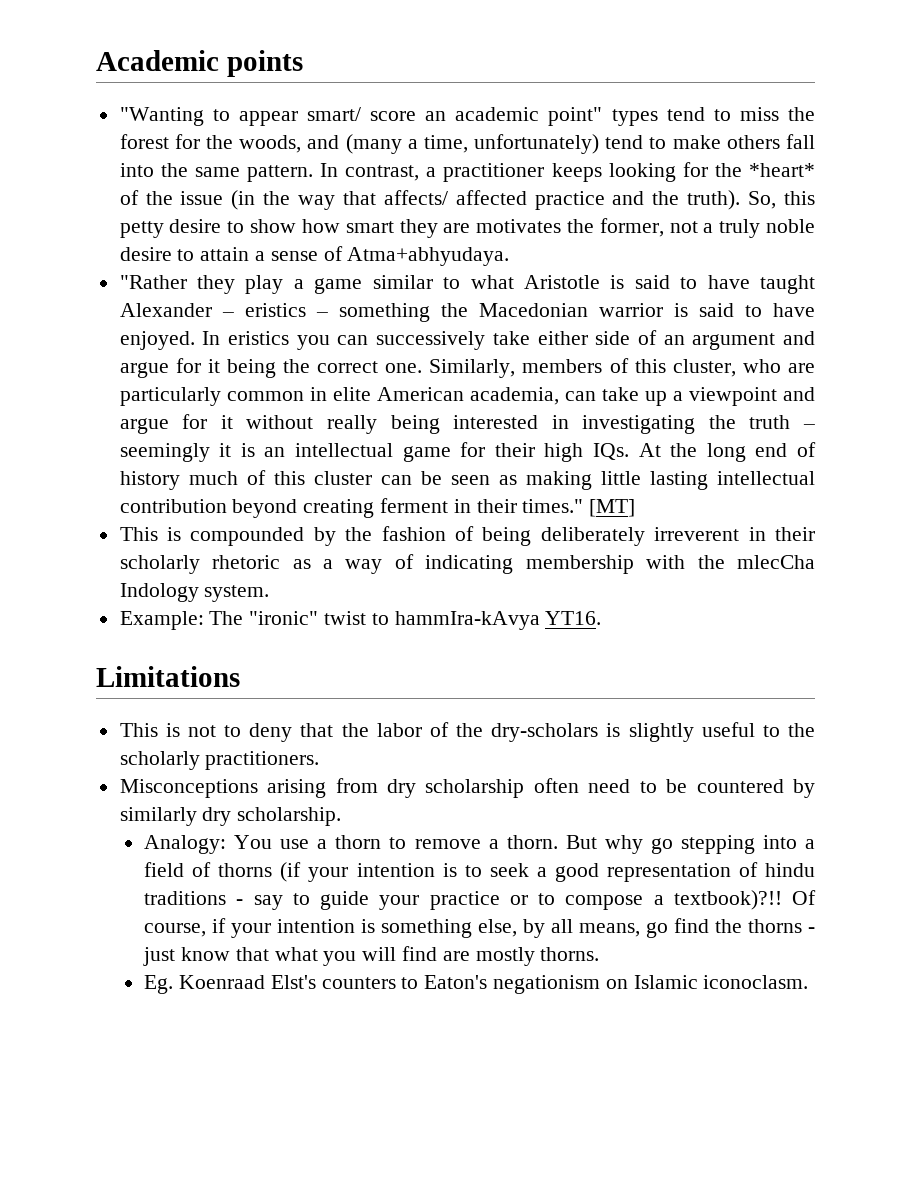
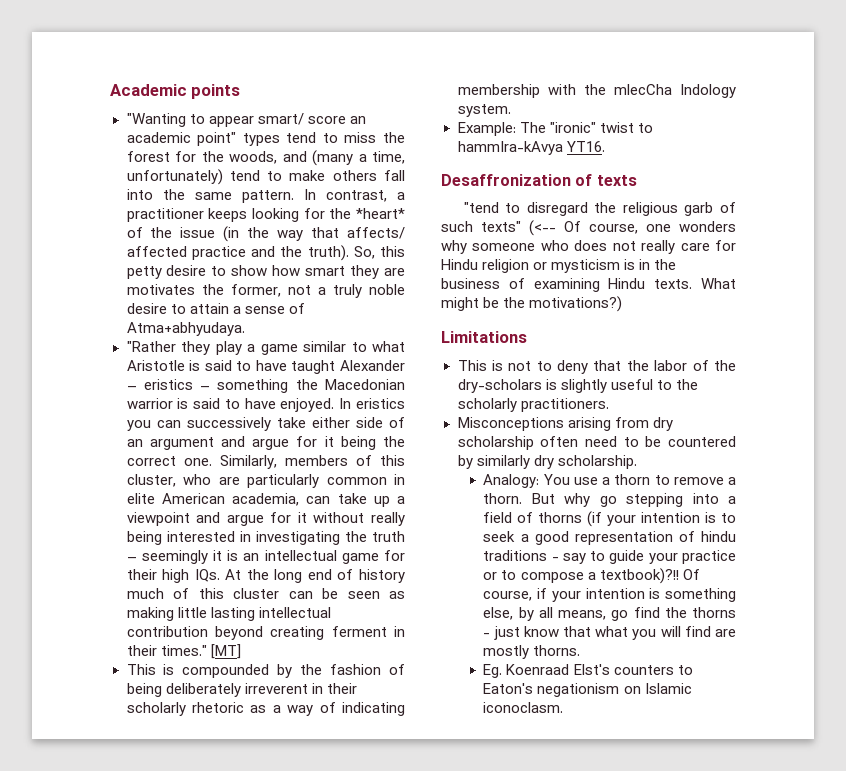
+ Desaffronization of texts
+ "tend to disregard the religious garb of such texts" (<-- Of course, one wonders why someone who does not really care for Hindu religion or mysticism is in the business of examining Hindu texts. What might be the motivations?)

